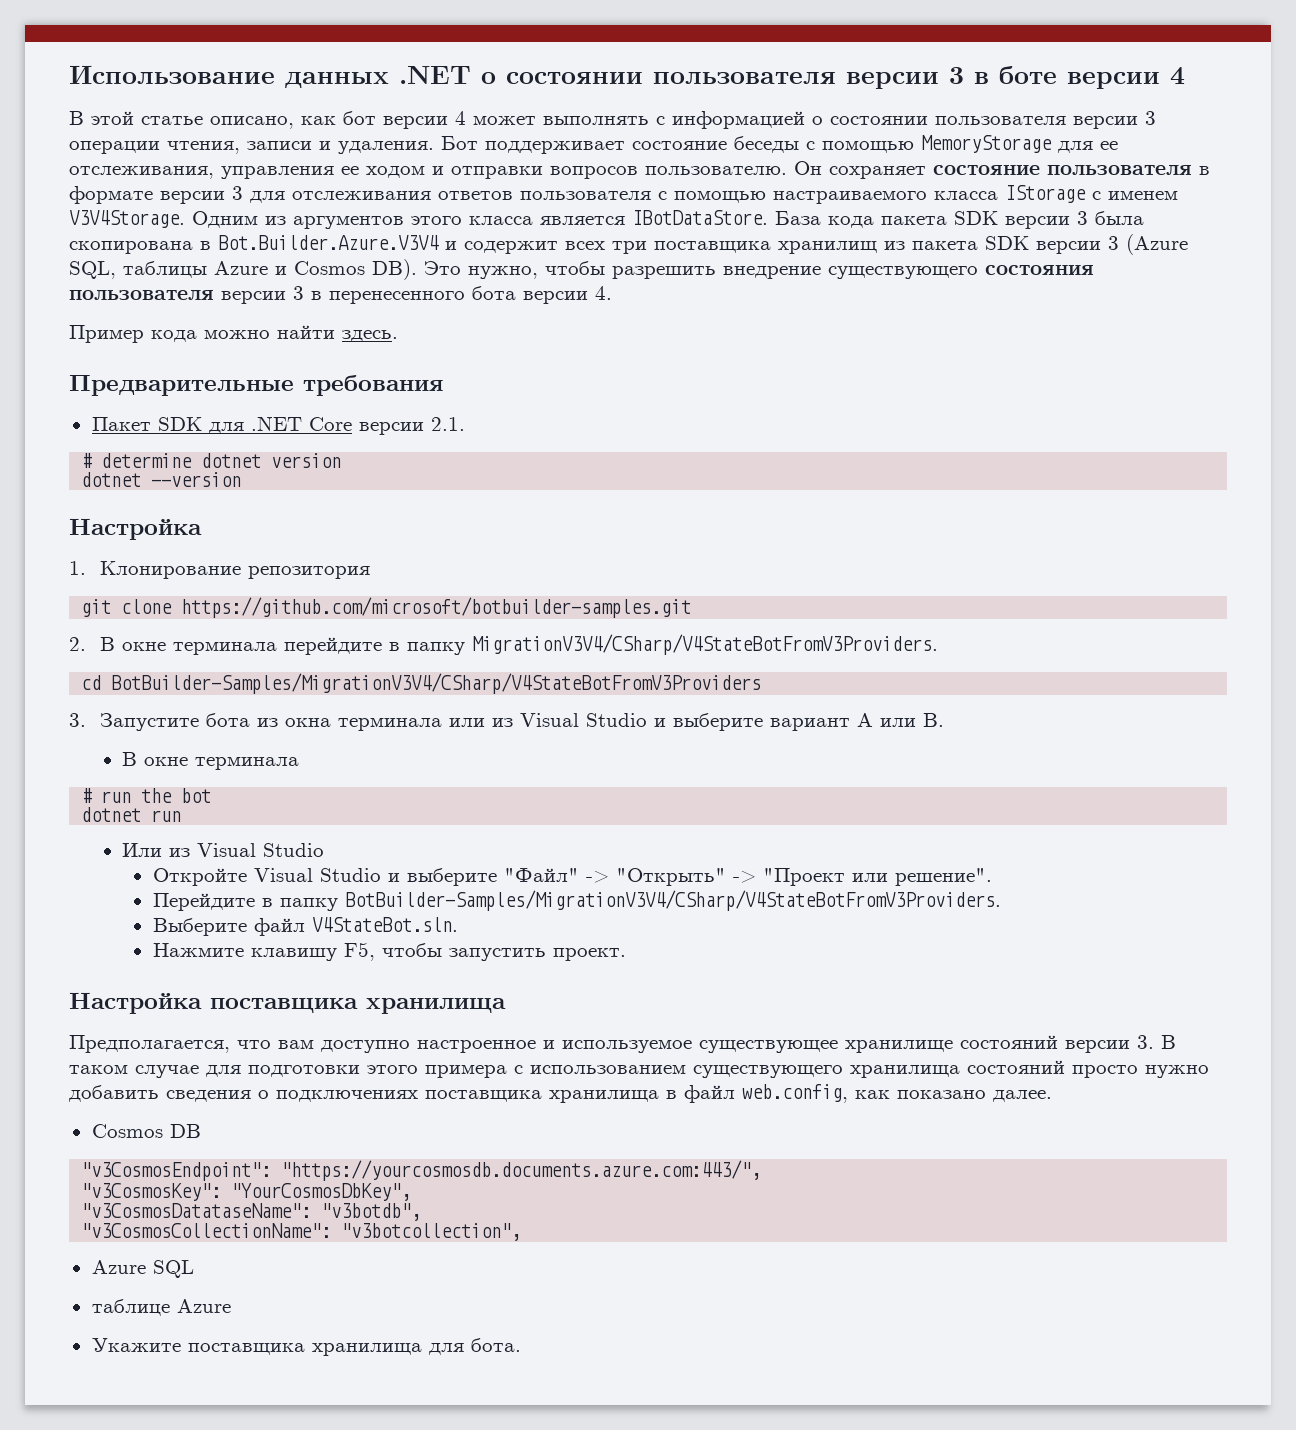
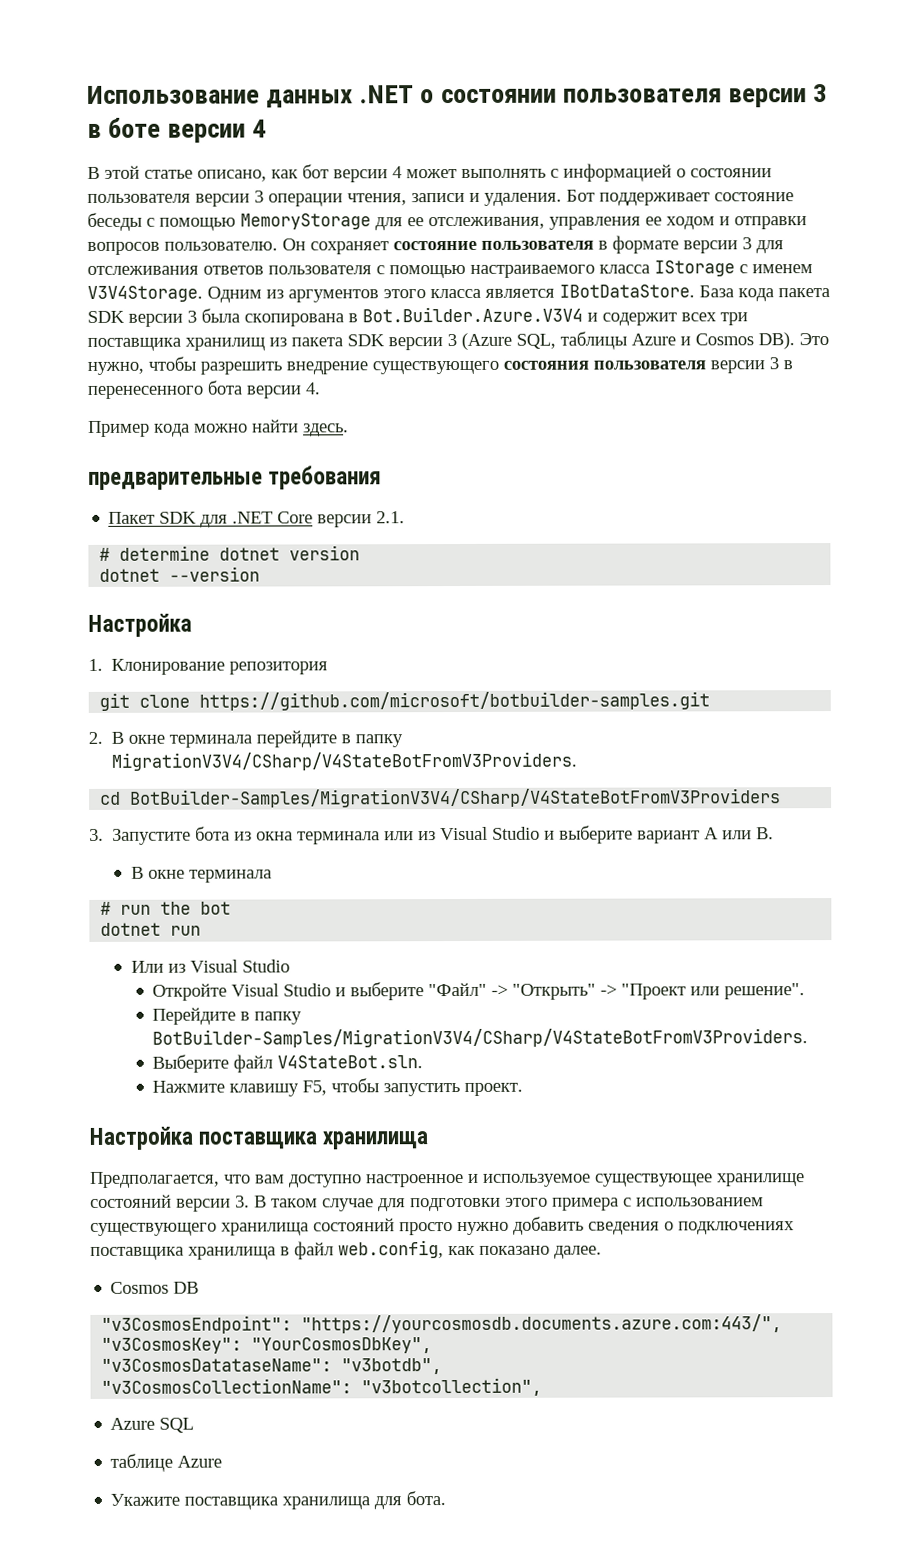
- Предварительные требования
+ предварительные требования

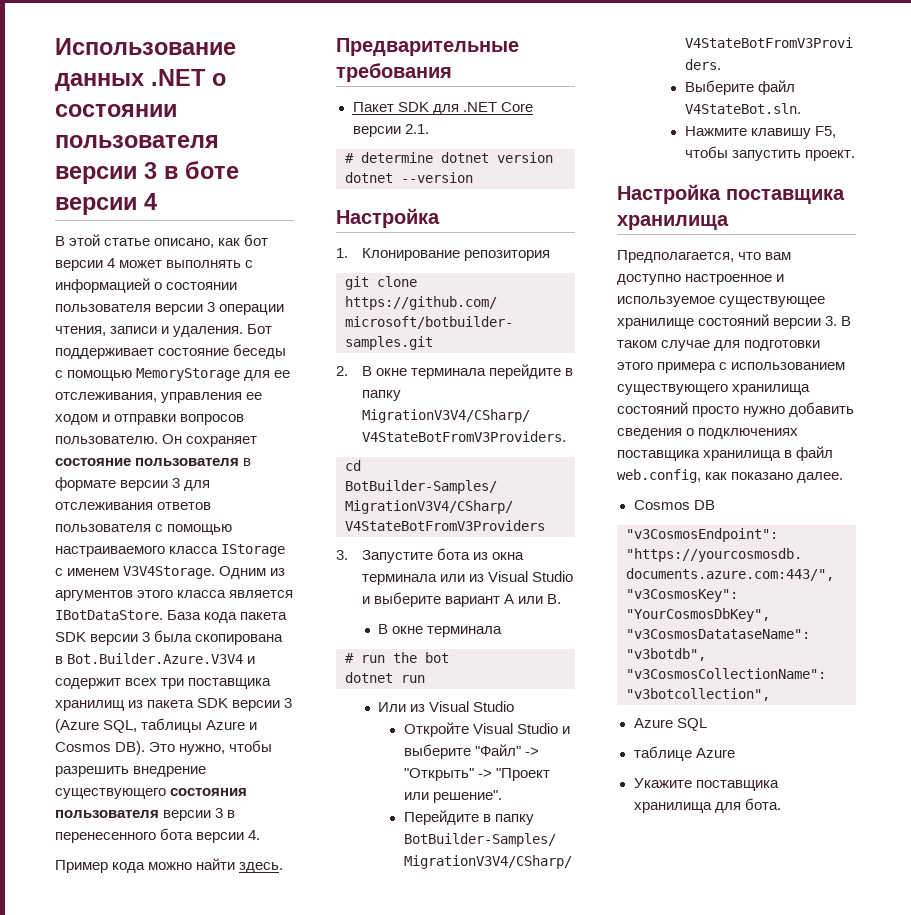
- предварительные требования
+ Предварительные требования

